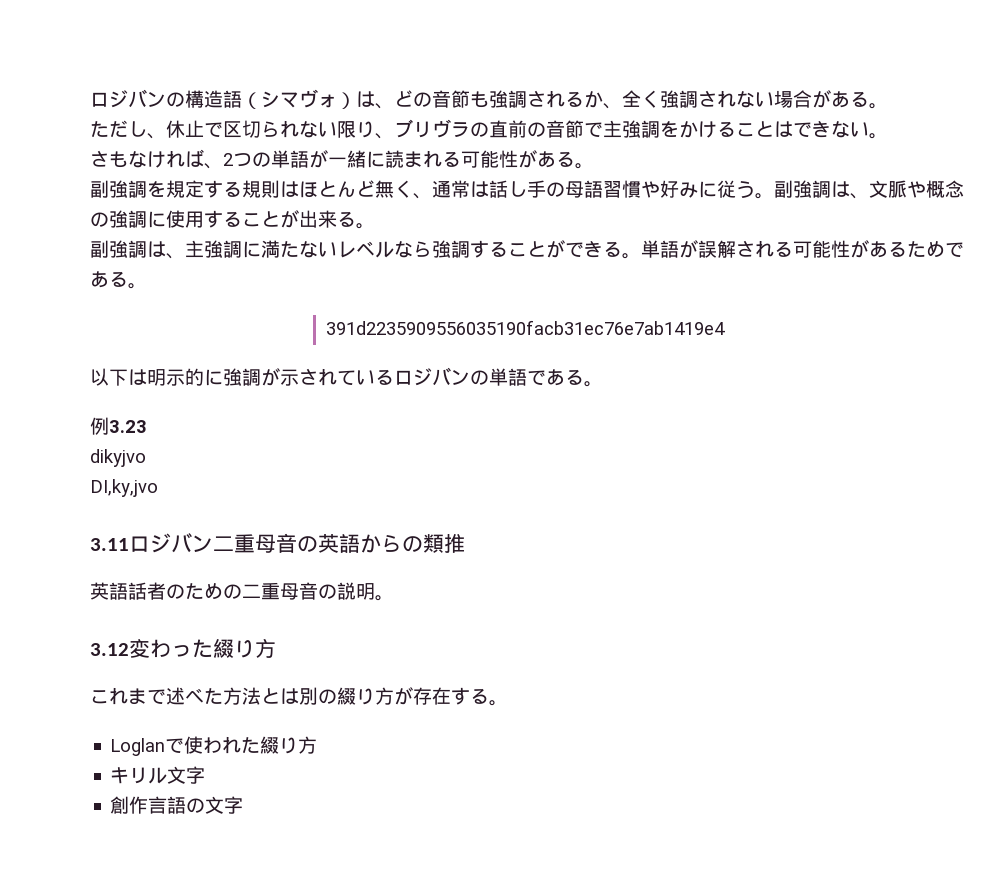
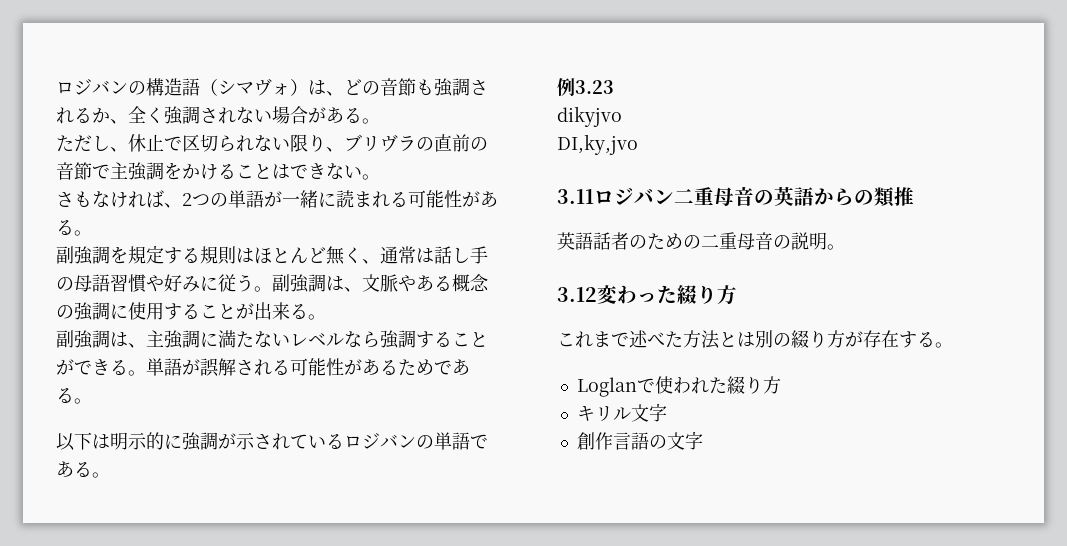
- 副強調は、文脈や概念の強調に使用することが出来る。
+ 副強調は、文脈やある概念の強調に使用することが出来る。
- 391d2235909556035190facb31ec76e7ab1419e4

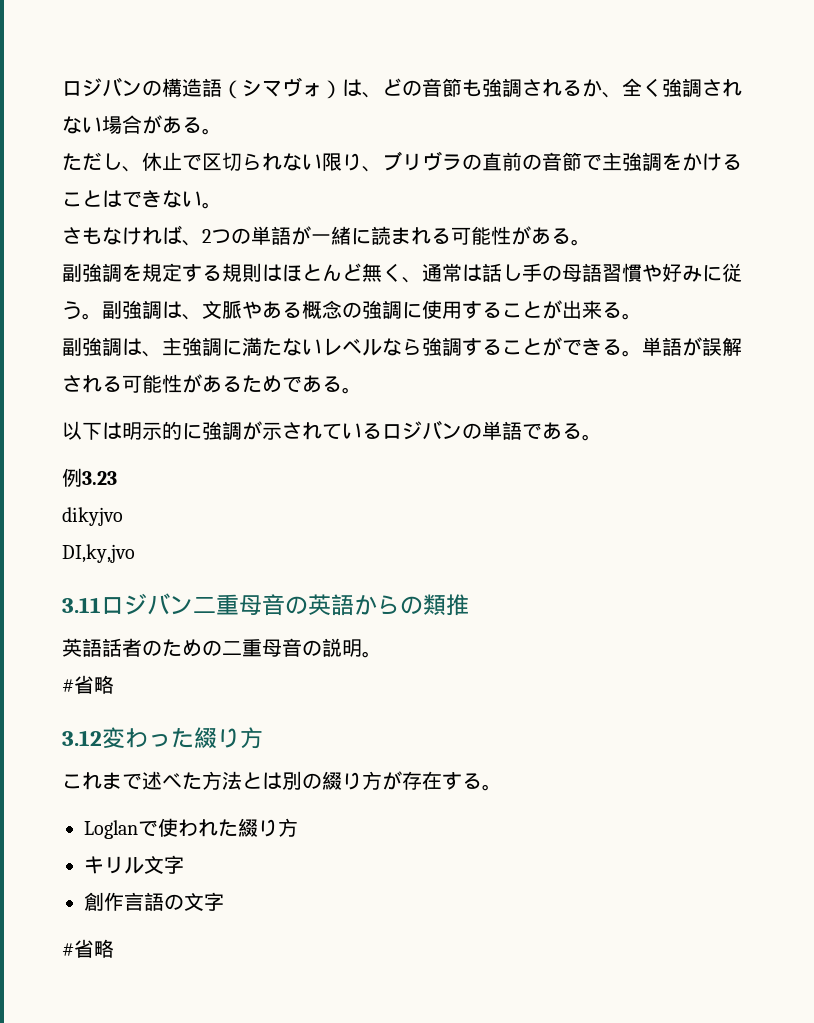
  英語話者のための二重母音の説明。
+ #省略
  創作言語の文字
+ #省略

